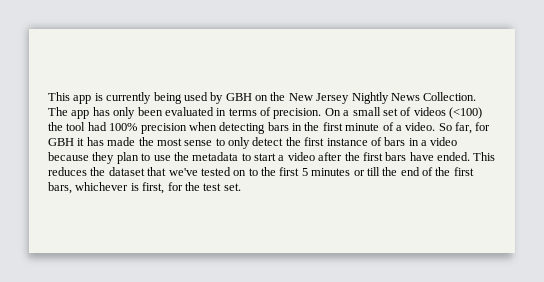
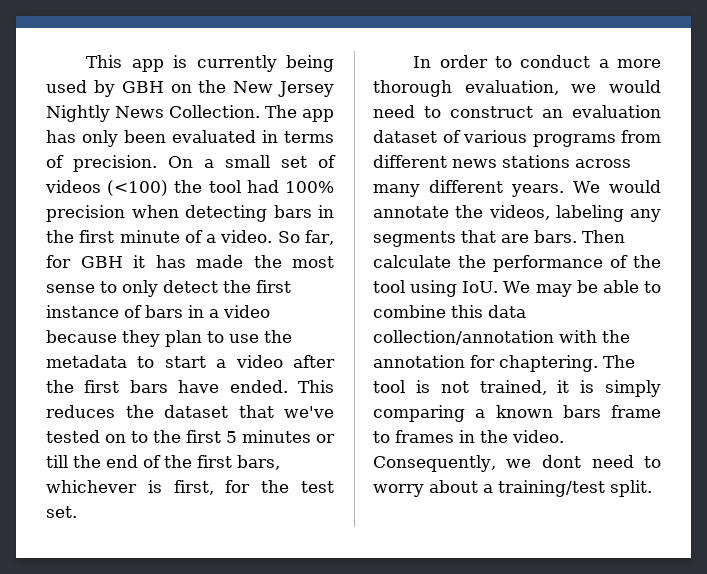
+ In order to conduct a more thorough evaluation, we would need to construct an evaluation dataset of various programs from different news stations across many different years. We would annotate the videos, labeling any segments that are bars. Then calculate the performance of the tool using IoU. We may be able to combine this data collection/annotation with the annotation for chaptering. The tool is not trained, it is simply comparing a known bars frame to frames in the video. Consequently, we dont need to worry about a training/test split.

